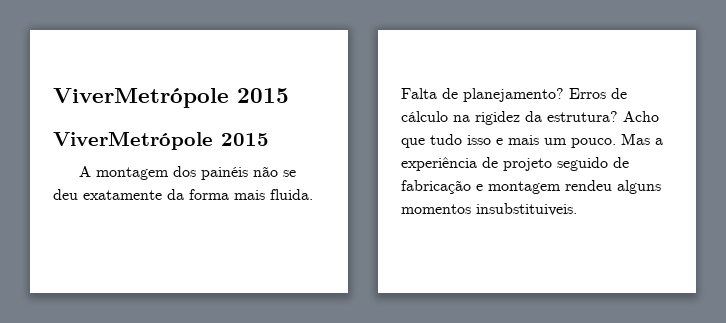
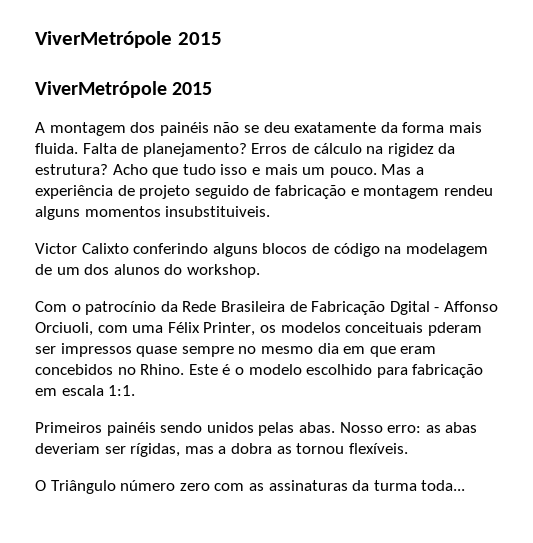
+ Victor Calixto conferindo alguns blocos de código na modelagem de um dos alunos do workshop.
+ Com o patrocínio da Rede Brasileira de Fabricação Dgital - Affonso Orciuoli, com uma Félix Printer, os modelos conceituais pderam ser impressos quase sempre no mesmo dia em que eram concebidos no Rhino. Este é o modelo escolhido para fabricação em escala 1:1.
+ Primeiros painéis sendo unidos pelas abas. Nosso erro: as abas deveriam ser rígidas, mas a dobra as tornou flexíveis.
+ O Triângulo número zero com as assinaturas da turma toda...

